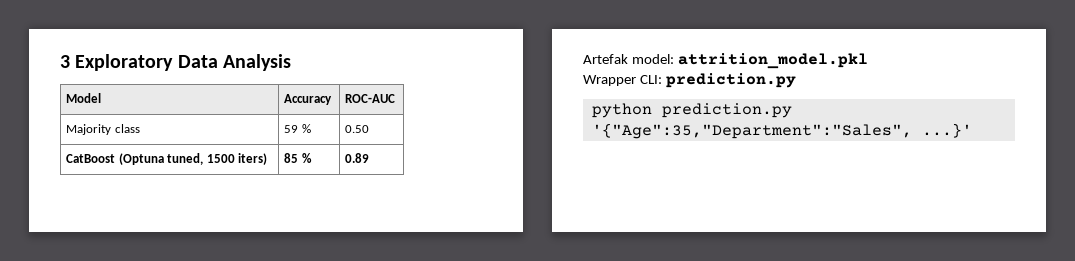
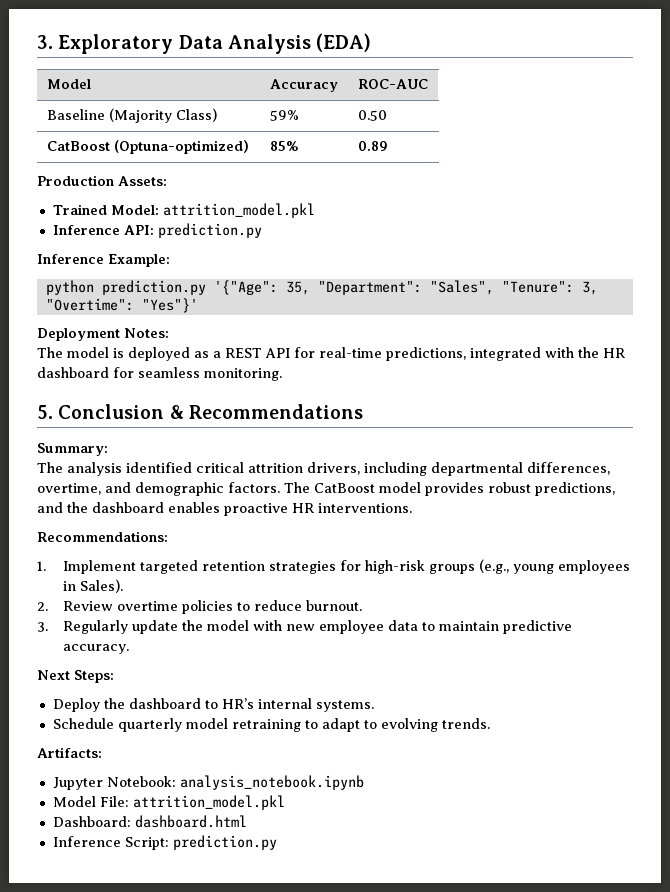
- 3 Exploratory Data Analysis
+ 3. Exploratory Data Analysis (EDA)
- Majority class | 59 % | 0.50
- CatBoost (Optuna tuned, 1500 iters) | 85 % | 0.89
- Artefak model: attrition_model.pkl
- Wrapper CLI: prediction.py
+ Baseline (Majority Class) | 59% | 0.50
+ CatBoost (Optuna-optimized) | 85% | 0.89
+ Production Assets:
+ Trained Model: attrition_model.pkl
+ Inference API: prediction.py
+ Inference Example:
- python prediction.py '{"Age":35,"Department":"Sales", ...}'
+ python prediction.py '{"Age": 35, "Department": "Sales", "Tenure": 3, "Overtime": "Yes"}'
+ Deployment Notes:
+ The model is deployed as a REST API for real-time predictions, integrated with the HR dashboard for seamless monitoring.
+ 5. Conclusion & Recommendations
+ Summary:
+ The analysis identified critical attrition drivers, including departmental differences, overtime, and demographic factors. The CatBoost model provides robust predictions, and the dashboard enables proactive HR interventions.
+ Recommendations:
+ 1. Implement targeted retention strategies for high-risk groups (e.g., young employees in Sales).
+ 2. Review overtime policies to reduce burnout.
+ 3. Regularly update the model with new employee data to maintain predictive accuracy.
+ Next Steps:
+ Deploy the dashboard to HR’s internal systems.
+ Schedule quarterly model retraining to adapt to evolving trends.
+ Artifacts:
+ Jupyter Notebook: analysis_notebook.ipynb
+ Model File: attrition_model.pkl
+ Dashboard: dashboard.html
+ Inference Script: prediction.py

